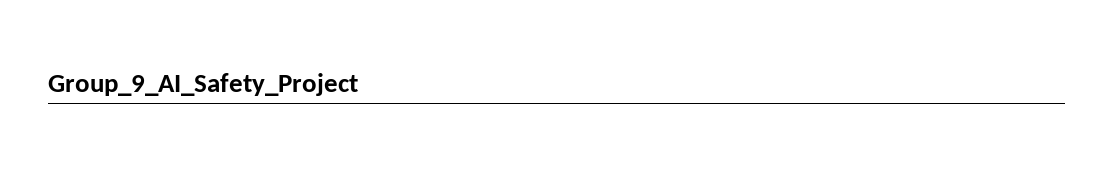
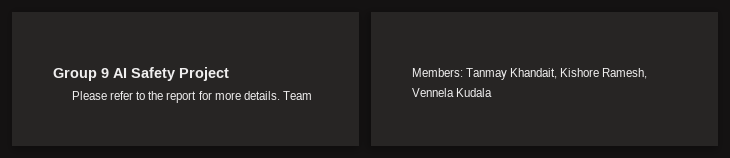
- Group_9_AI_Safety_Project
+ Group 9 AI Safety Project
+ Please refer to the report for more details. Team Members: Tanmay Khandait, Kishore Ramesh, Vennela Kudala

